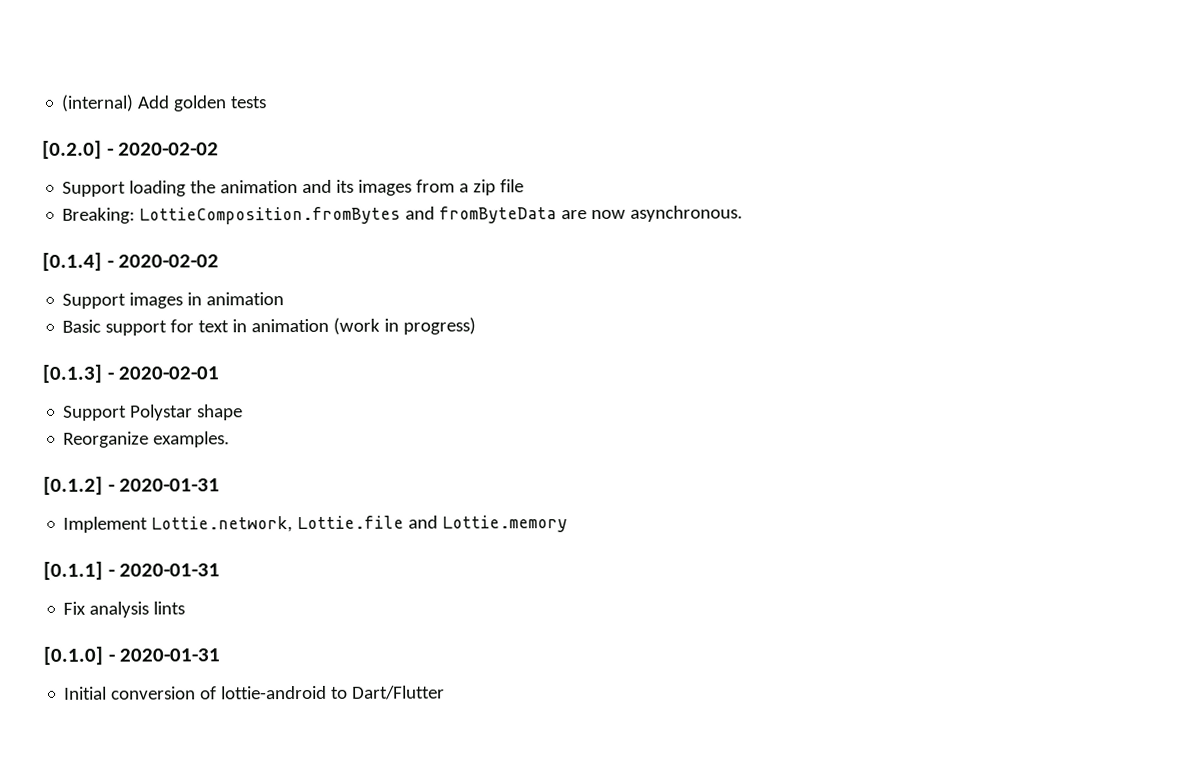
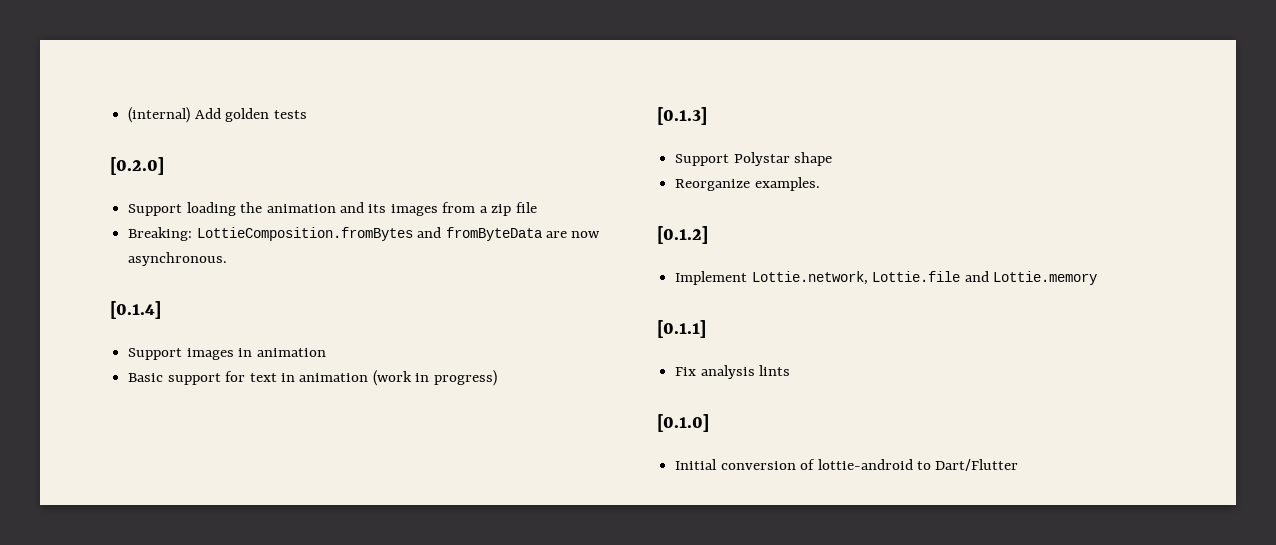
- [0.2.0] - 2020-02-02
+ [0.2.0]
- [0.1.4] - 2020-02-02
+ [0.1.4]
- [0.1.3] - 2020-02-01
+ [0.1.3]
- [0.1.2] - 2020-01-31
+ [0.1.2]
- [0.1.1] - 2020-01-31
+ [0.1.1]
- [0.1.0] - 2020-01-31
+ [0.1.0]

